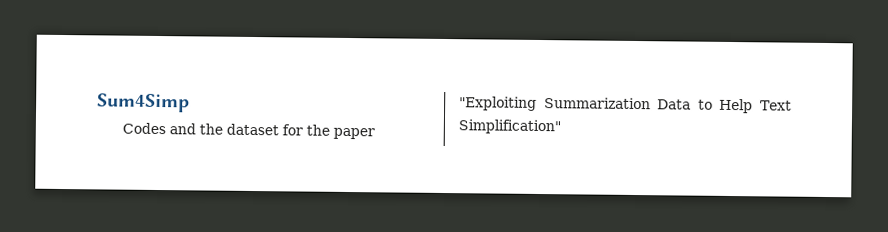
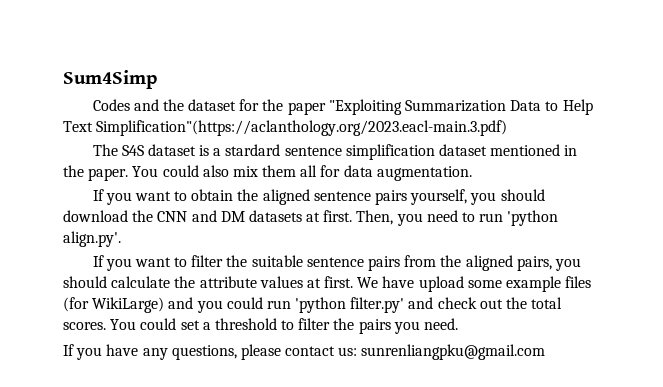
- Codes and the dataset for the paper "Exploiting Summarization Data to Help Text Simplification"
+ Codes and the dataset for the paper "Exploiting Summarization Data to Help Text Simplification"(https://aclanthology.org/2023.eacl-main.3.pdf)
+ The S4S dataset is a stardard sentence simplification dataset mentioned in the paper. You could also mix them all for data augmentation.
+ If you want to obtain the aligned sentence pairs yourself, you should download the CNN and DM datasets at first. Then, you need to run 'python align.py'.
+ If you want to filter the suitable sentence pairs from the aligned pairs, you should calculate the attribute values at first. We have upload some example files (for WikiLarge) and you could run 'python filter.py' and check out the total scores. You could set a threshold to filter the pairs you need.
+ If you have any questions, please contact us: sunrenliangpku@gmail.com

